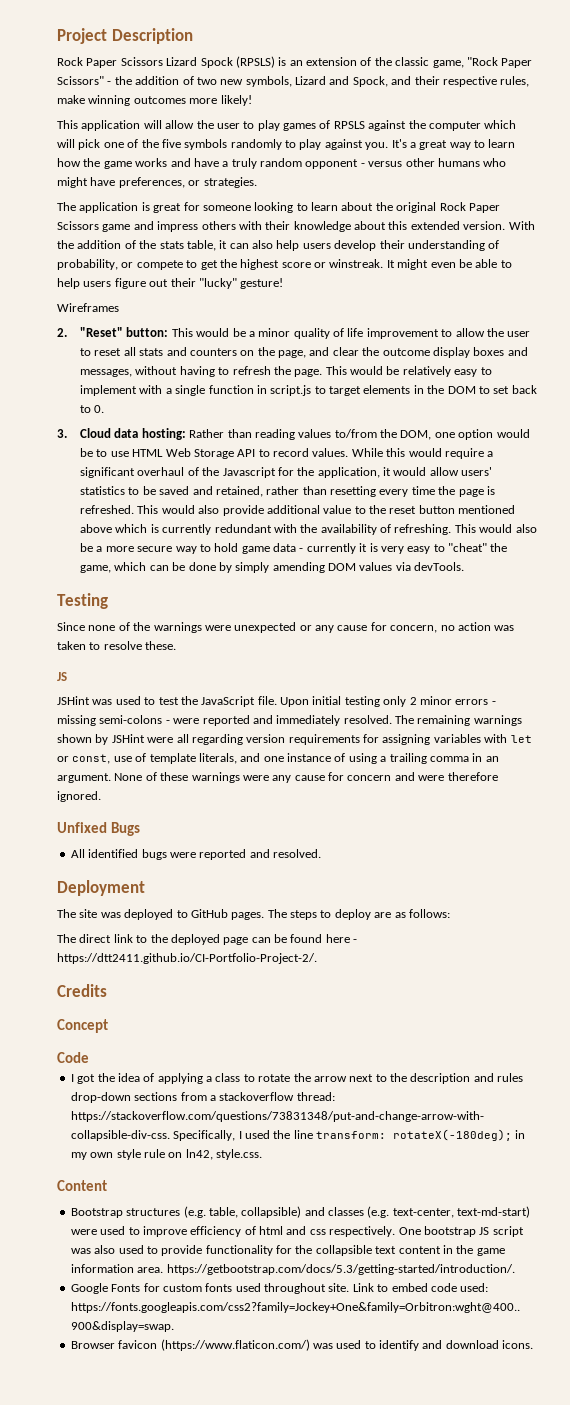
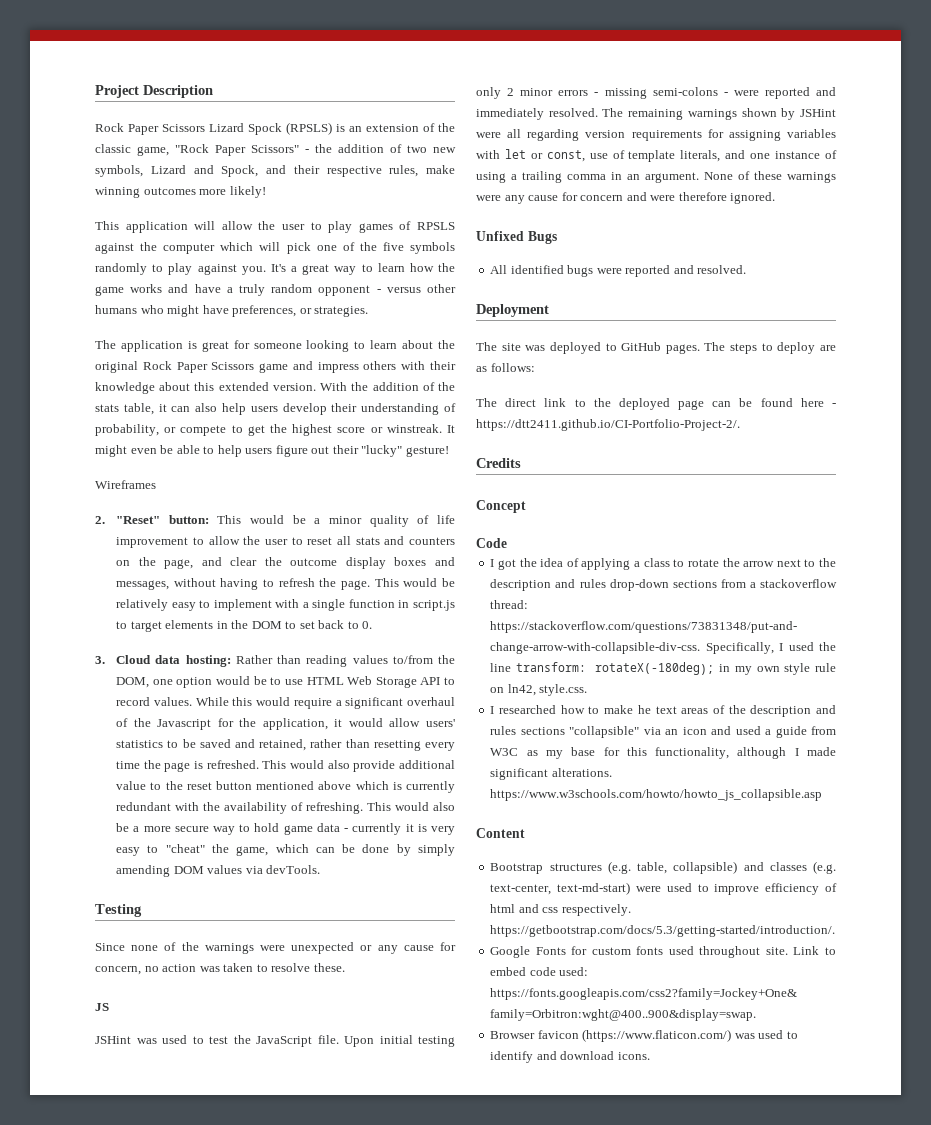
+ I researched how to make he text areas of the description and rules sections "collapsible" via an icon and used a guide from W3C as my base for this functionality, although I made significant alterations. https://www.w3schools.com/howto/howto_js_collapsible.asp
- Bootstrap structures (e.g. table, collapsible) and classes (e.g. text-center, text-md-start) were used to improve efficiency of html and css respectively. One bootstrap JS script was also used to provide functionality for the collapsible text content in the game information area. https://getbootstrap.com/docs/5.3/getting-started/introduction/.
+ Bootstrap structures (e.g. table, collapsible) and classes (e.g. text-center, text-md-start) were used to improve efficiency of html and css respectively. https://getbootstrap.com/docs/5.3/getting-started/introduction/.

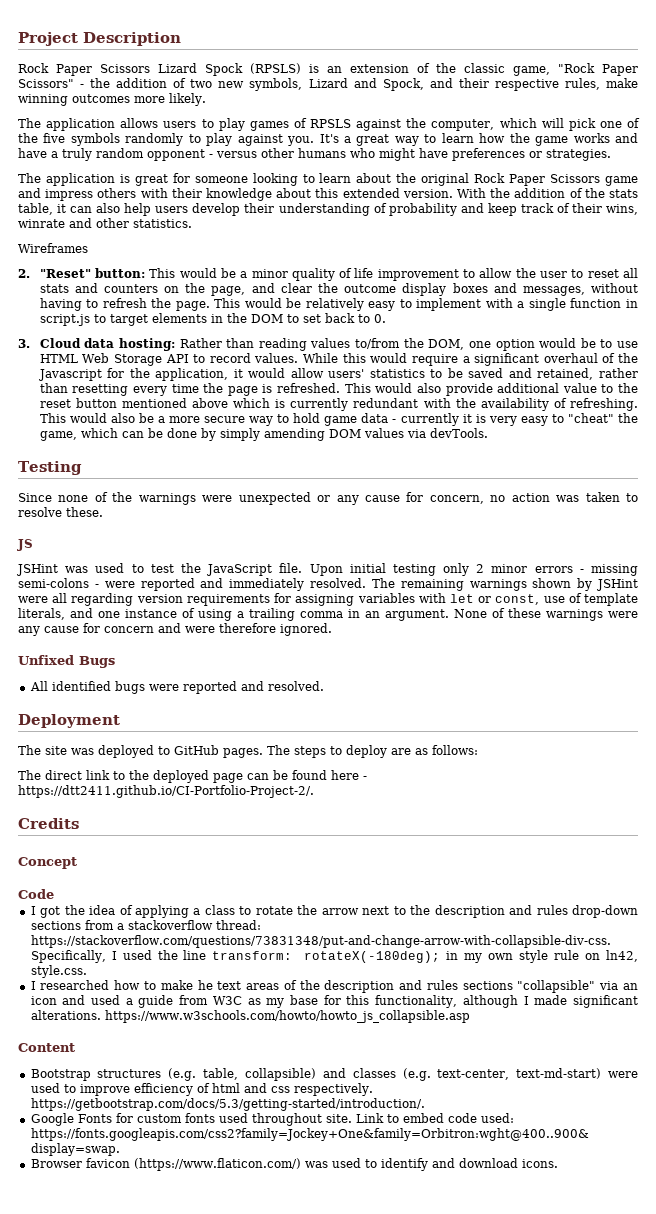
- Rock Paper Scissors Lizard Spock (RPSLS) is an extension of the classic game, "Rock Paper Scissors" - the addition of two new symbols, Lizard and Spock, and their respective rules, make winning outcomes more likely!
- This application will allow the user to play games of RPSLS against the computer which will pick one of the five symbols randomly to play against you.
+ Rock Paper Scissors Lizard Spock (RPSLS) is an extension of the classic game, "Rock Paper Scissors" - the addition of two new symbols, Lizard and Spock, and their respective rules, make winning outcomes more likely.
+ The application allows users to play games of RPSLS against the computer, which will pick one of the five symbols randomly to play against you.
- It's a great way to learn how the game works and have a truly random opponent - versus other humans who might have preferences, or strategies.
+ It's a great way to learn how the game works and have a truly random opponent - versus other humans who might have preferences or strategies.
- With the addition of the stats table, it can also help users develop their understanding of probability, or compete to get the highest score or winstreak. It might even be able to help users figure out their "lucky" gesture!
+ With the addition of the stats table, it can also help users develop their understanding of probability and keep track of their wins, winrate and other statistics.

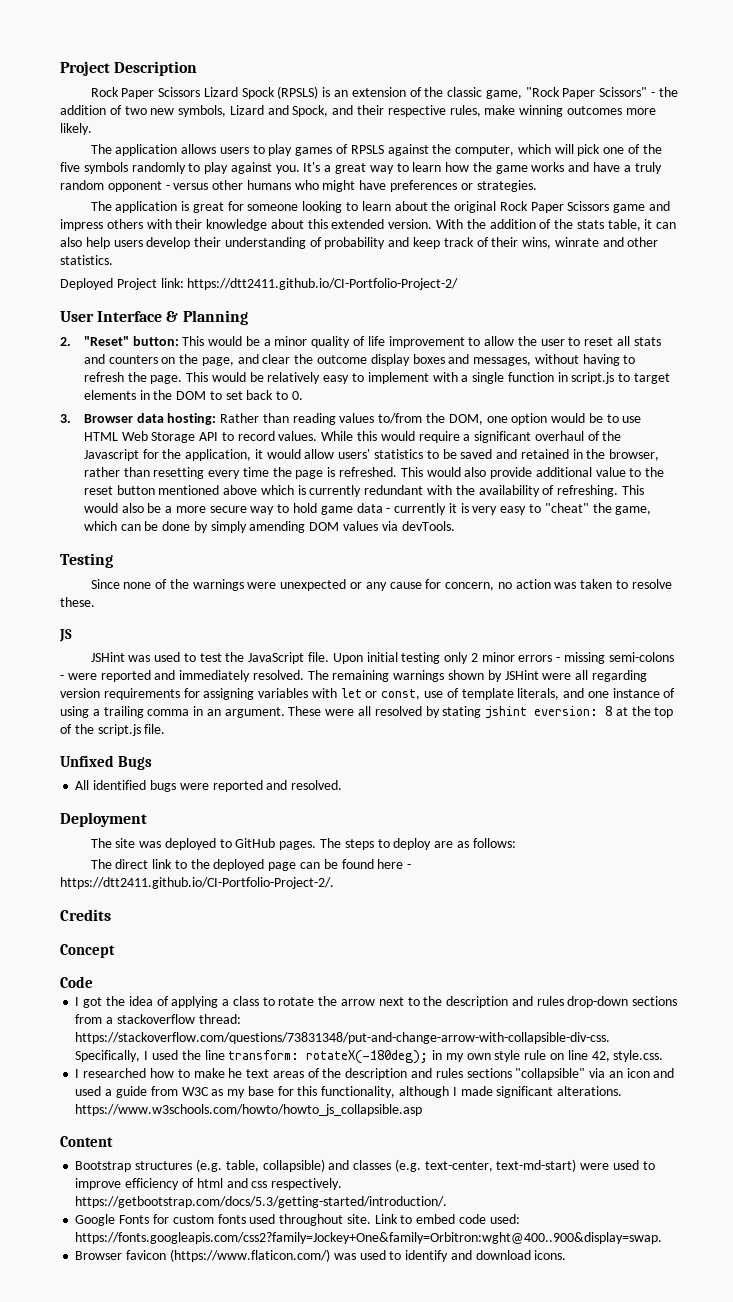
- Wireframes
+ Deployed Project link: https://dtt2411.github.io/CI-Portfolio-Project-2/
+ User Interface & Planning
- 3. Cloud data hosting: Rather than reading values to/from the DOM, one option would be to use HTML Web Storage API to record values.
+ 3. Browser data hosting: Rather than reading values to/from the DOM, one option would be to use HTML Web Storage API to record values.
- While this would require a significant overhaul of the Javascript for the application, it would allow users' statistics to be saved and retained, rather than resetting every time the page is refreshed.
+ While this would require a significant overhaul of the Javascript for the application, it would allow users' statistics to be saved and retained in the browser, rather than resetting every time the page is refreshed.
- None of these warnings were any cause for concern and were therefore ignored.
+ These were all resolved by stating jshint eversion: 8 at the top of the script.js file.
- I got the idea of applying a class to rotate the arrow next to the description and rules drop-down sections from a stackoverflow thread: https://stackoverflow.com/questions/73831348/put-and-change-arrow-with-collapsible-div-css. Specifically, I used the line transform: rotateX(-180deg); in my own style rule on ln42, style.css.
+ I got the idea of applying a class to rotate the arrow next to the description and rules drop-down sections from a stackoverflow thread: https://stackoverflow.com/questions/73831348/put-and-change-arrow-with-collapsible-div-css. Specifically, I used the line transform: rotateX(-180deg); in my own style rule on line 42, style.css.

